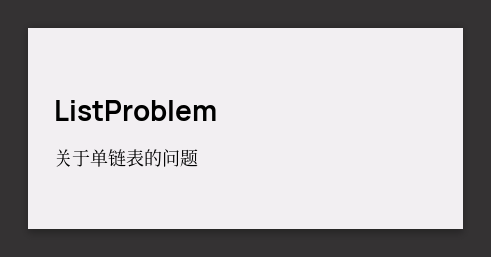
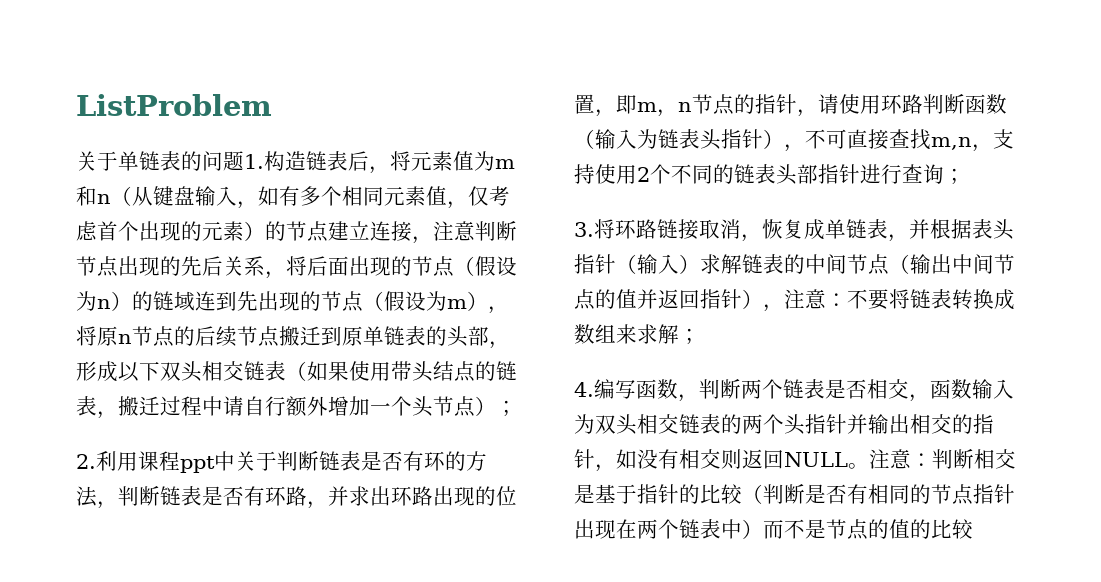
- 关于单链表的问题
+ 关于单链表的问题1.构造链表后，将元素值为m和n（从键盘输入，如有多个相同元素值，仅考虑首个出现的元素）的节点建立连接，注意判断节点出现的先后关系，将后面出现的节点（假设为n）的链域连到先出现的节点（假设为m），将原n节点的后续节点搬迁到原单链表的头部，形成以下双头相交链表（如果使用带头结点的链表，搬迁过程中请自行额外增加一个头节点）；
+ 2.利用课程ppt中关于判断链表是否有环的方法，判断链表是否有环路，并求出环路出现的位置，即m，n节点的指针，请使用环路判断函数（输入为链表头指针），不可直接查找m,n，支持使用2个不同的链表头部指针进行查询；
+ 3.将环路链接取消，恢复成单链表，并根据表头指针（输入）求解链表的中间节点（输出中间节点的值并返回指针），注意：不要将链表转换成数组来求解；
+ 4.编写函数，判断两个链表是否相交，函数输入为双头相交链表的两个头指针并输出相交的指针，如没有相交则返回NULL。注意：判断相交是基于指针的比较（判断是否有相同的节点指针出现在两个链表中）而不是节点的值的比较

